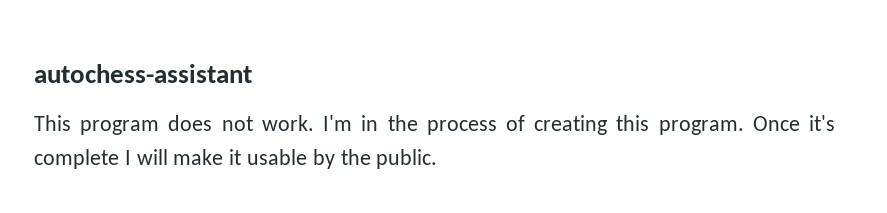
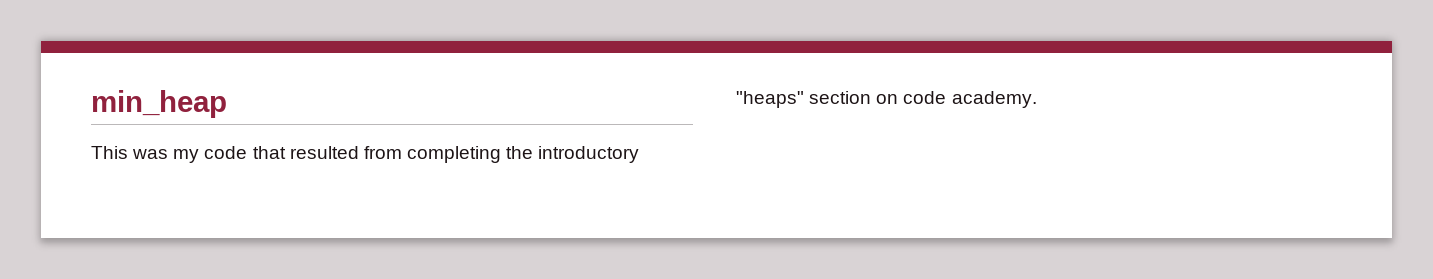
- autochess-assistant
+ min_heap
- This program does not work. I'm in the process of creating this program. Once it's complete I will make it usable by the public.
+ This was my code that resulted from completing the introductory "heaps" section on code academy.

